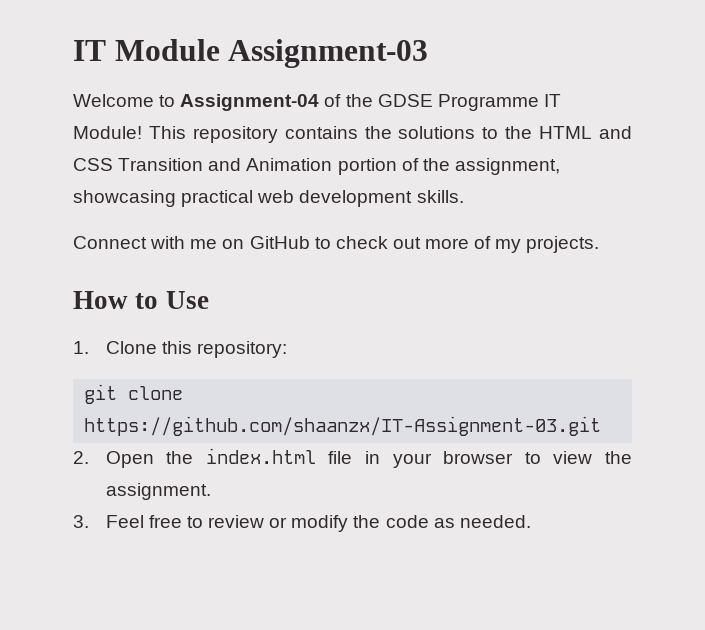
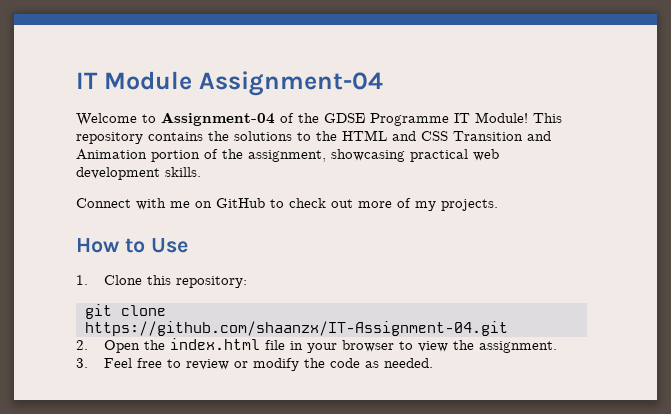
- IT Module Assignment-03
+ IT Module Assignment-04
- git clone https://github.com/shaanzx/IT-Assignment-03.git
+ git clone https://github.com/shaanzx/IT-Assignment-04.git

